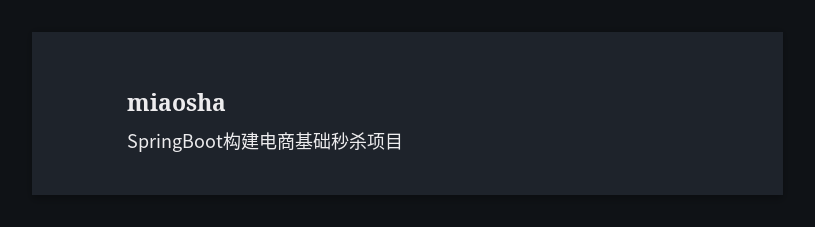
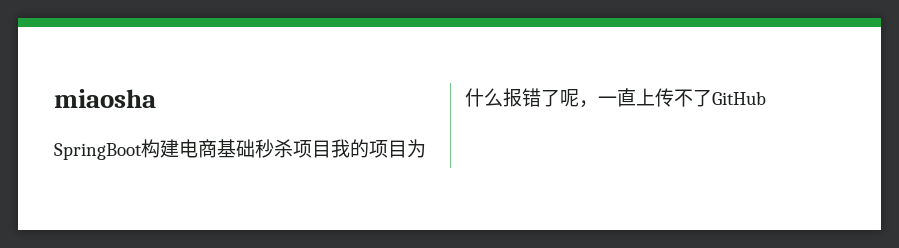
- SpringBoot构建电商基础秒杀项目
+ SpringBoot构建电商基础秒杀项目我的项目为什么报错了呢，一直上传不了GitHub

